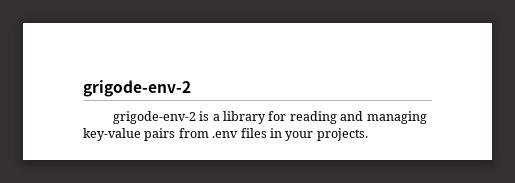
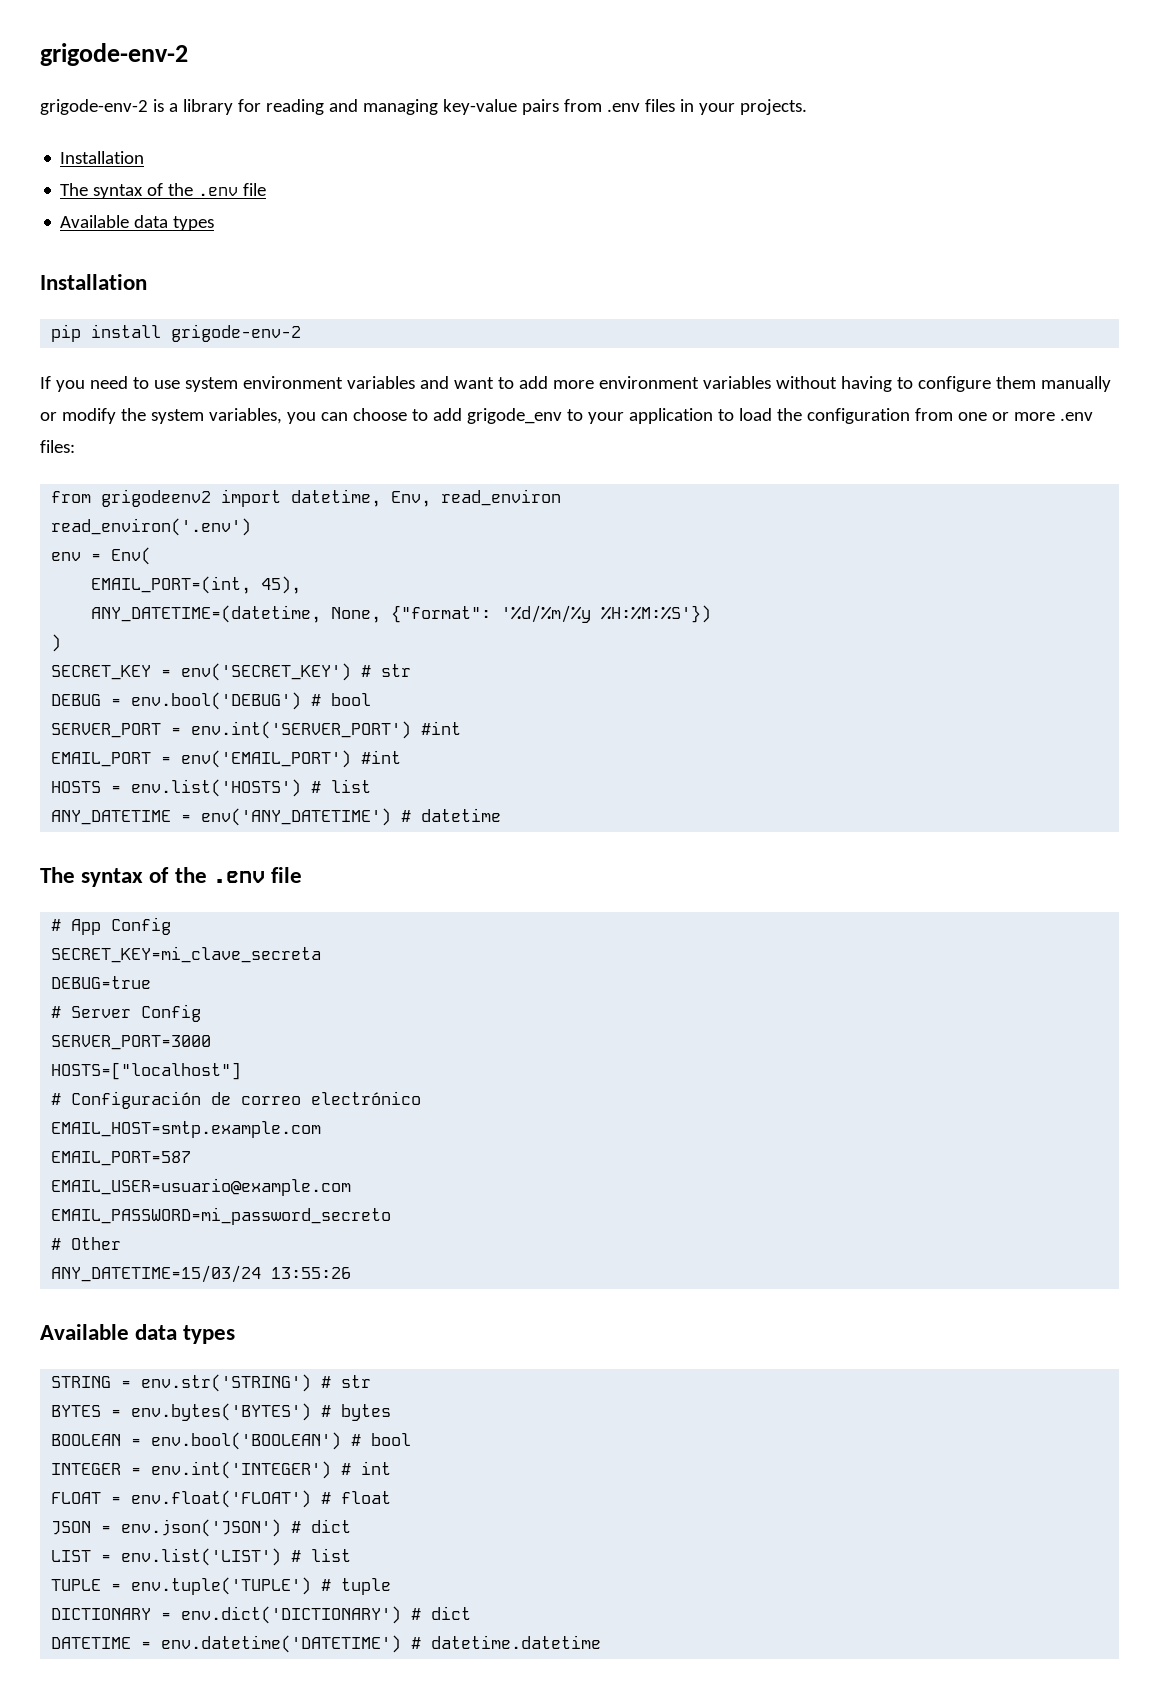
  grigode-env-2 is a library for reading and managing key-value pairs from .env files in your projects.
+ Installation
+ The syntax of the .env file
+ Available data types
+ Installation
+ pip install grigode-env-2
+ If you need to use system environment variables and want to add more environment variables without having to configure them manually or modify the system variables, you can choose to add grigode_env to your application to load the configuration from one or more .env files:
+ from grigodeenv2 import datetime, Env, read_environ
+ read_environ('.env')
+ env = Env(
+ EMAIL_PORT=(int, 45),
+ ANY_DATETIME=(datetime, None, {"format": '%d/%m/%y %H:%M:%S'})
+ )
+ SECRET_KEY = env('SECRET_KEY') # str
+ DEBUG = env.bool('DEBUG') # bool
+ SERVER_PORT = env.int('SERVER_PORT') #int
+ EMAIL_PORT = env('EMAIL_PORT') #int
+ HOSTS = env.list('HOSTS') # list
+ ANY_DATETIME = env('ANY_DATETIME') # datetime
+ The syntax of the .env file
+ # App Config
+ SECRET_KEY=mi_clave_secreta
+ DEBUG=true
+ # Server Config
+ SERVER_PORT=3000
+ HOSTS=["localhost"]
+ # Configuración de correo electrónico
+ EMAIL_HOST=smtp.example.com
+ EMAIL_PORT=587
+ EMAIL_USER=usuario@example.com
+ EMAIL_PASSWORD=mi_password_secreto
+ # Other
+ ANY_DATETIME=15/03/24 13:55:26
+ Available data types
+ STRING = env.str('STRING') # str
+ BYTES = env.bytes('BYTES') # bytes
+ BOOLEAN = env.bool('BOOLEAN') # bool
+ INTEGER = env.int('INTEGER') # int
+ FLOAT = env.float('FLOAT') # float
+ JSON = env.json('JSON') # dict
+ LIST = env.list('LIST') # list
+ TUPLE = env.tuple('TUPLE') # tuple
+ DICTIONARY = env.dict('DICTIONARY') # dict
+ DATETIME = env.datetime('DATETIME') # datetime.datetime

